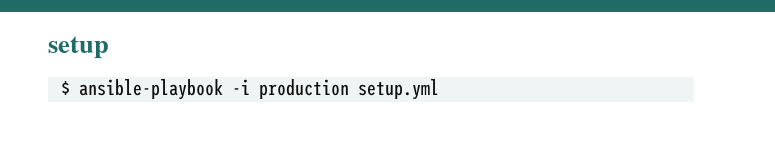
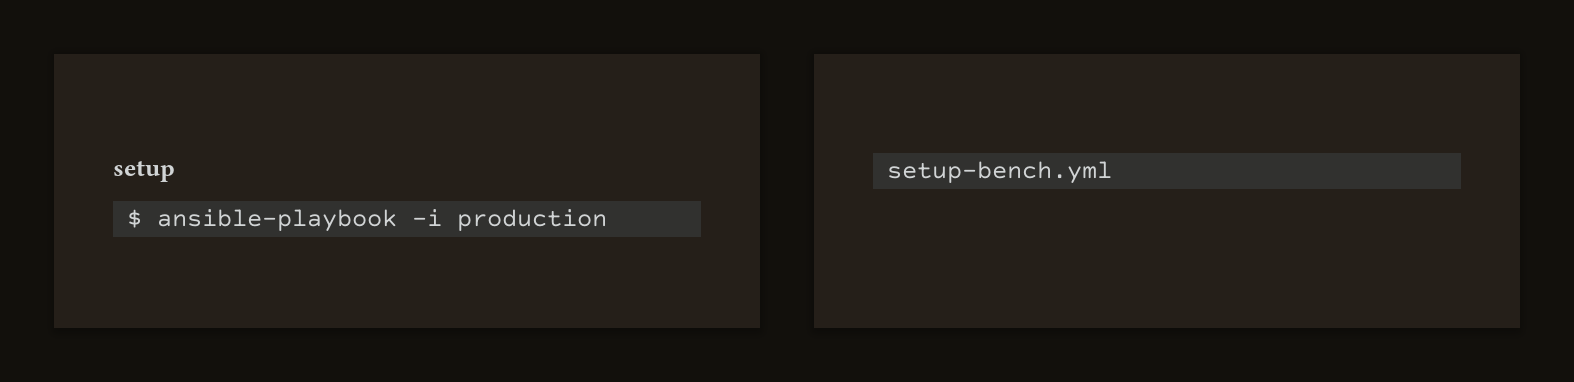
- $ ansible-playbook -i production setup.yml
+ $ ansible-playbook -i production setup-bench.yml

